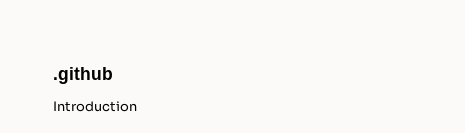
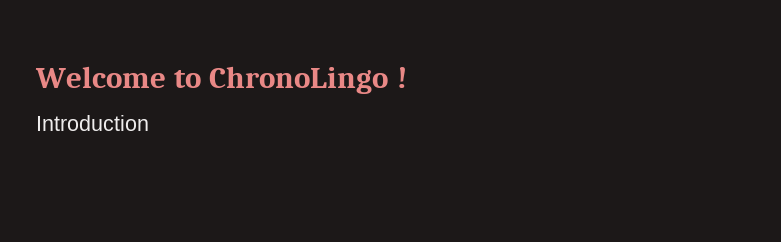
- .github
+ Welcome to ChronoLingo !

